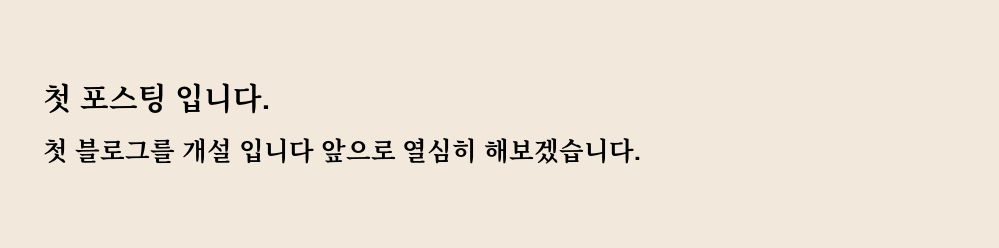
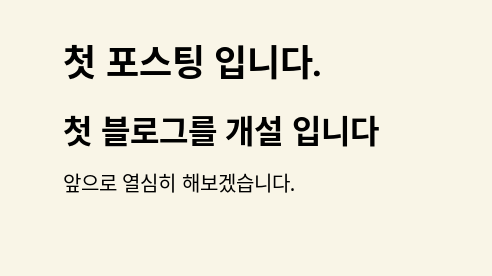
- 첫 블로그를 개설 입니다 앞으로 열심히 해보겠습니다.
+ 첫 블로그를 개설 입니다
+ 앞으로 열심히 해보겠습니다.

